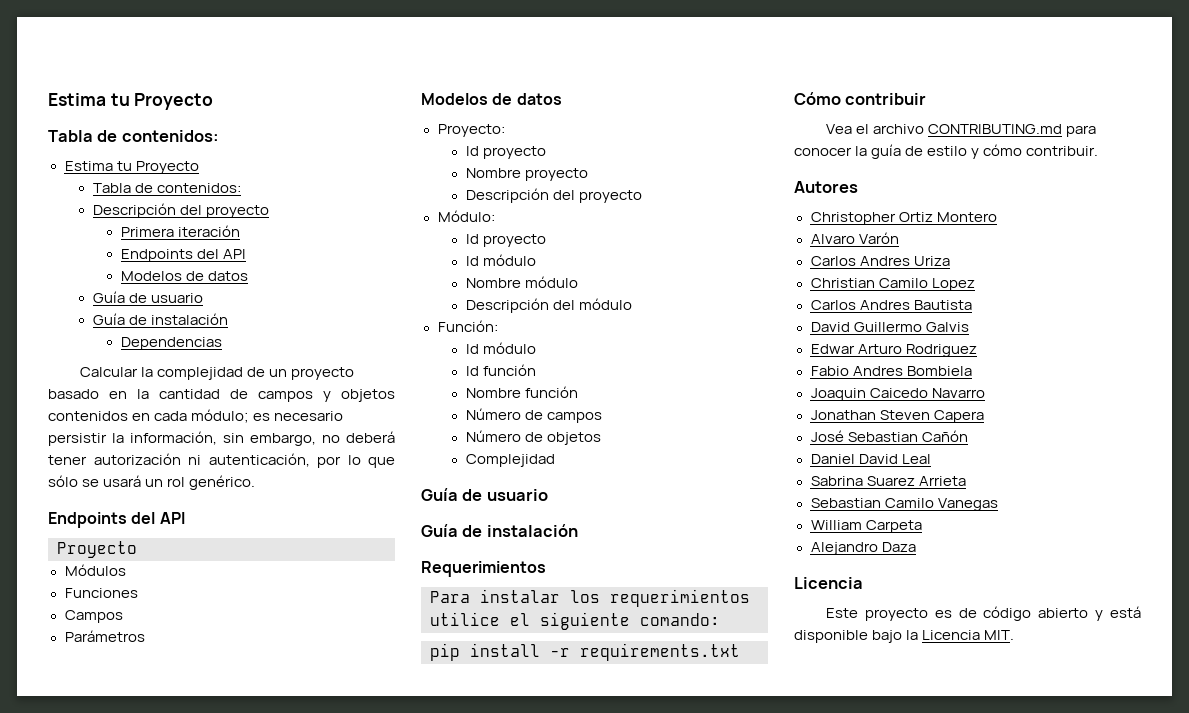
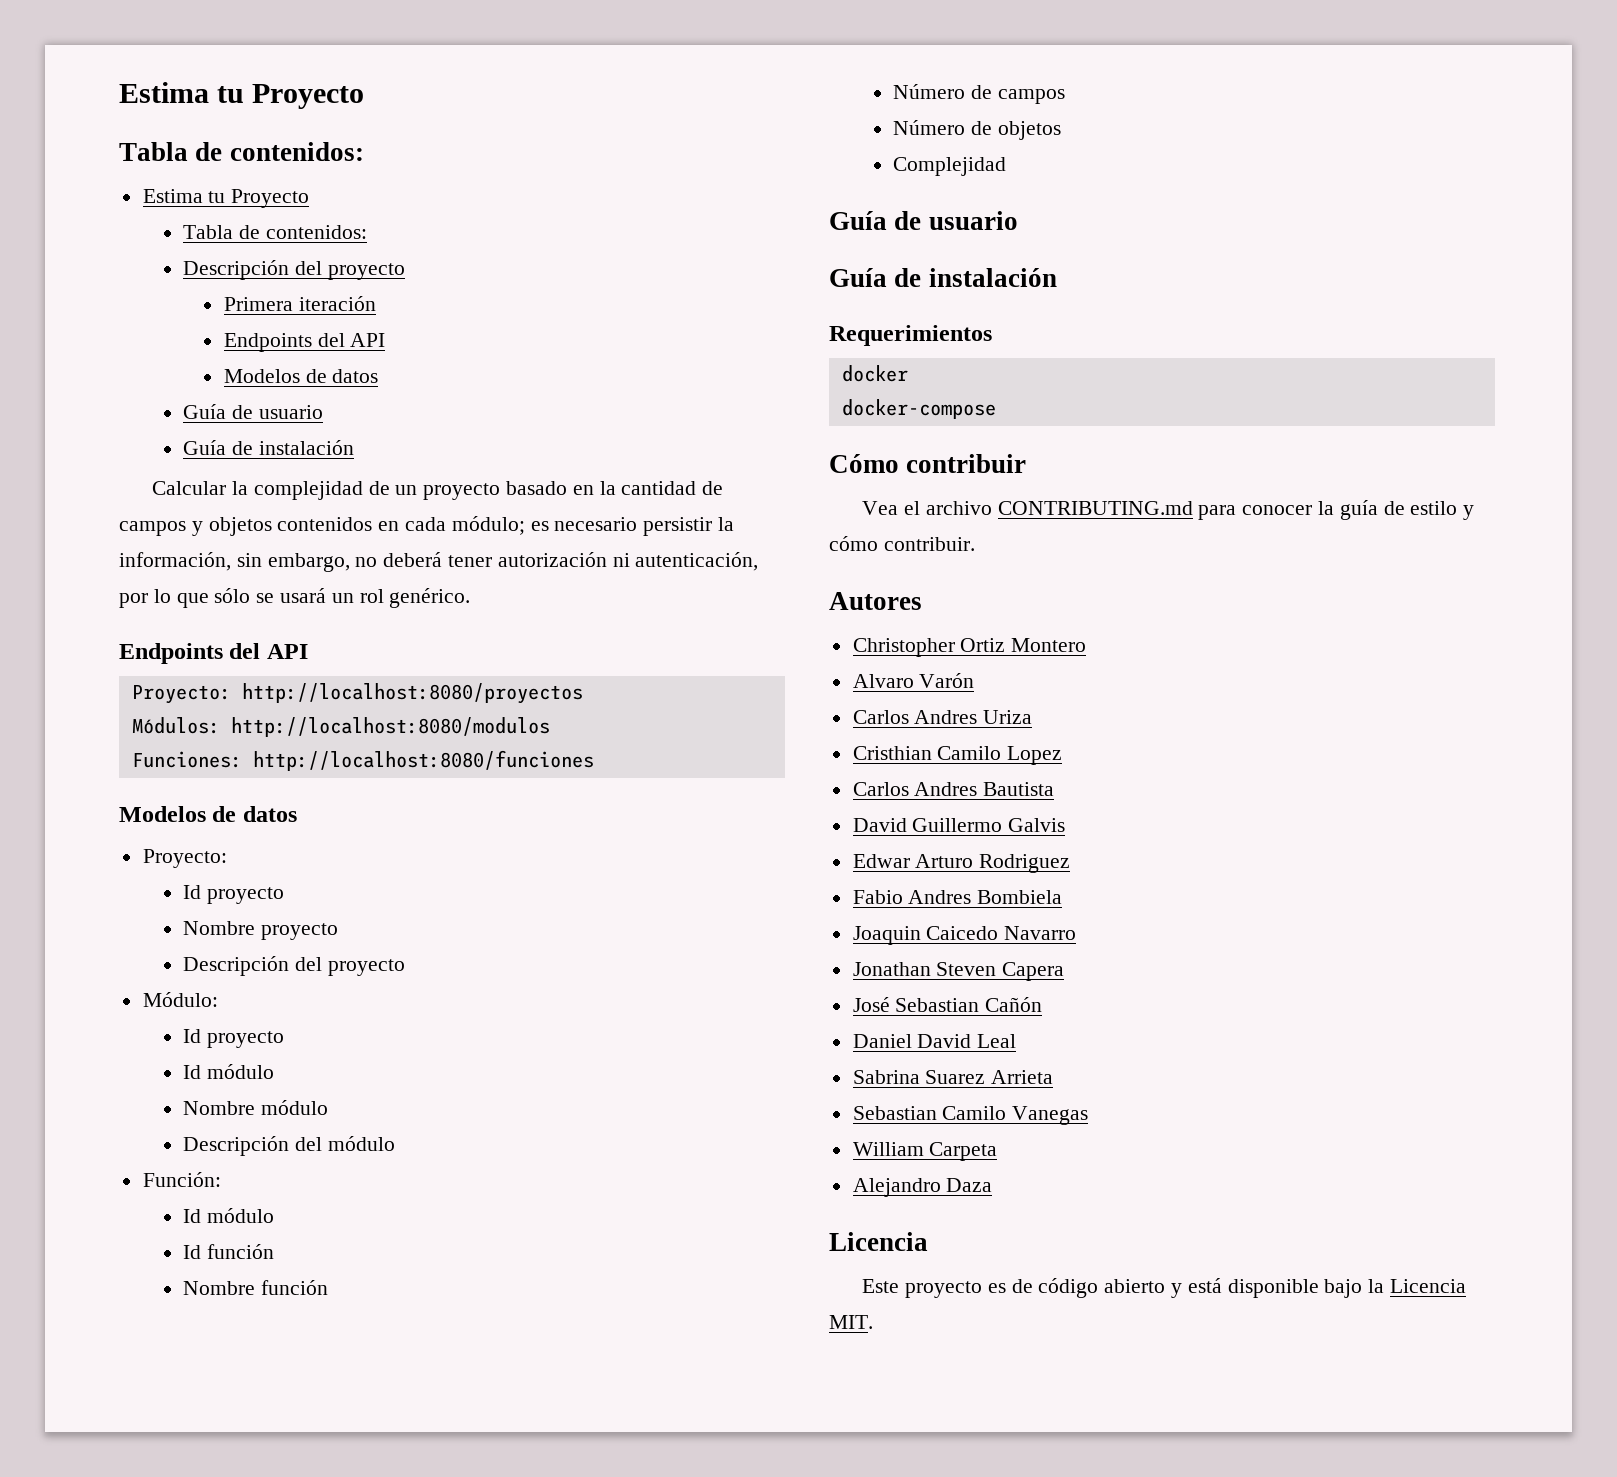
- Dependencias
  Calcular la complejidad de un proyecto basado en la cantidad de campos y objetos contenidos en cada módulo; es necesario persistir la información, sin embargo, no deberá tener autorización ni autenticación, por lo que sólo se usará un rol genérico.
  Endpoints del API
- Proyecto
- Módulos
- Funciones
- Campos
- Parámetros
+ Proyecto: http://localhost:8080/proyectos
+ Módulos: http://localhost:8080/modulos
+ Funciones: http://localhost:8080/funciones
- Para instalar los requerimientos utilice el siguiente comando:
- pip install -r requirements.txt
+ docker
+ docker-compose
- Christian Camilo Lopez
+ Cristhian Camilo Lopez

